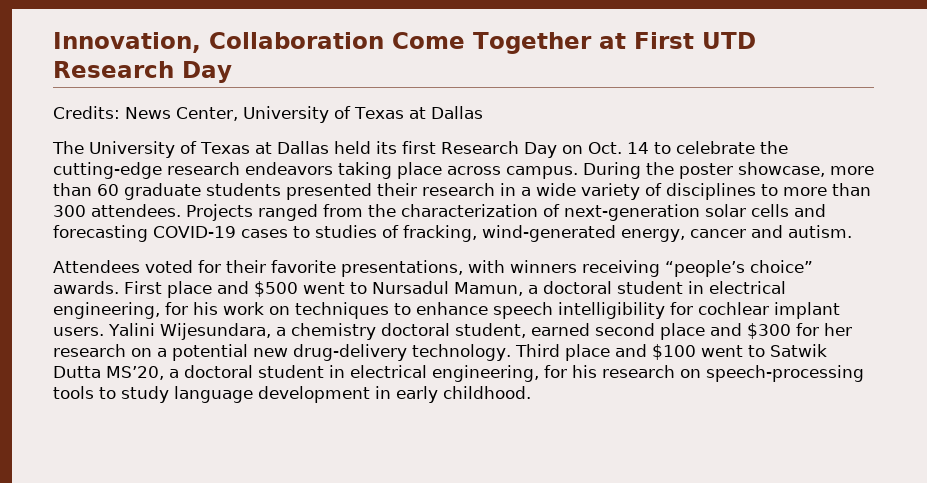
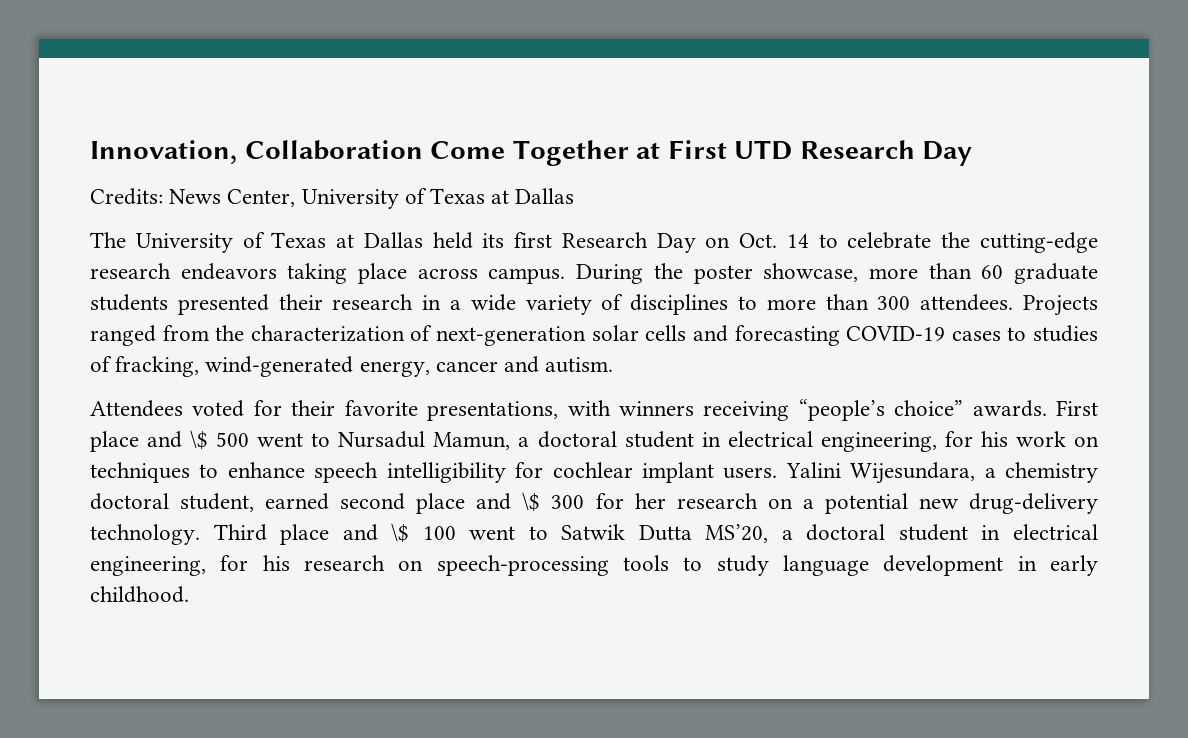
- First place and $500 went to Nursadul Mamun, a doctoral student in electrical engineering, for his work on techniques to enhance speech intelligibility for cochlear implant users.
+ First place and \$ 500 went to Nursadul Mamun, a doctoral student in electrical engineering, for his work on techniques to enhance speech intelligibility for cochlear implant users.
- Yalini Wijesundara, a chemistry doctoral student, earned second place and $300 for her research on a potential new drug-delivery technology.
+ Yalini Wijesundara, a chemistry doctoral student, earned second place and \$ 300 for her research on a potential new drug-delivery technology.
- Third place and $100 went to Satwik Dutta MS’20, a doctoral student in electrical engineering, for his research on speech-processing tools to study language development in early childhood.
+ Third place and \$ 100 went to Satwik Dutta MS’20, a doctoral student in electrical engineering, for his research on speech-processing tools to study language development in early childhood.

